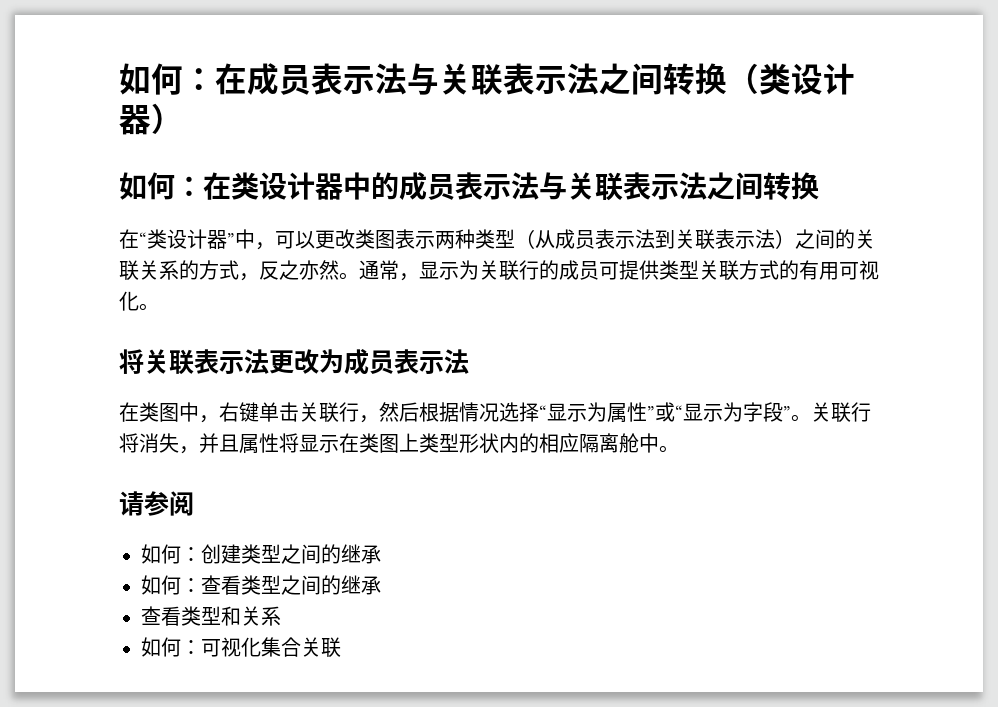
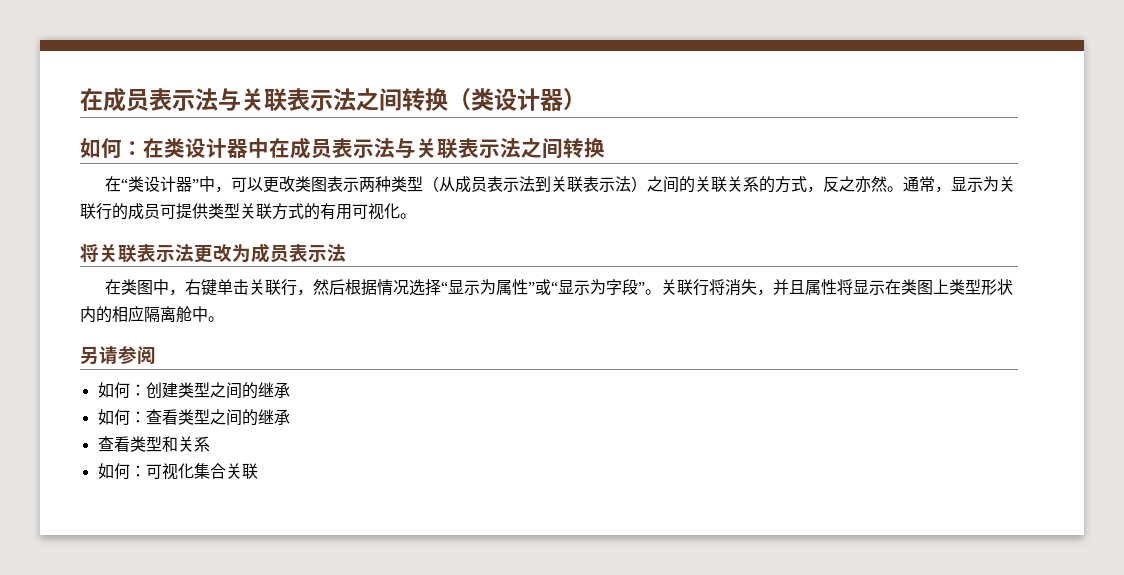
- 如何：在成员表示法与关联表示法之间转换（类设计器）
+ 在成员表示法与关联表示法之间转换（类设计器）
- 如何：在类设计器中的成员表示法与关联表示法之间转换
+ 如何：在类设计器中在成员表示法与关联表示法之间转换
- 请参阅
+ 另请参阅

